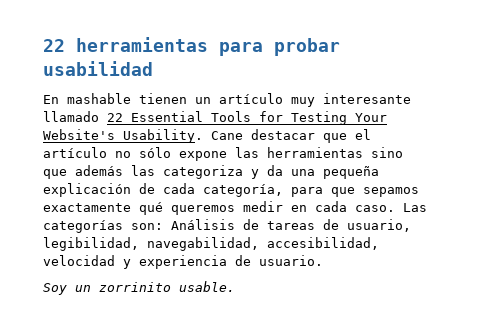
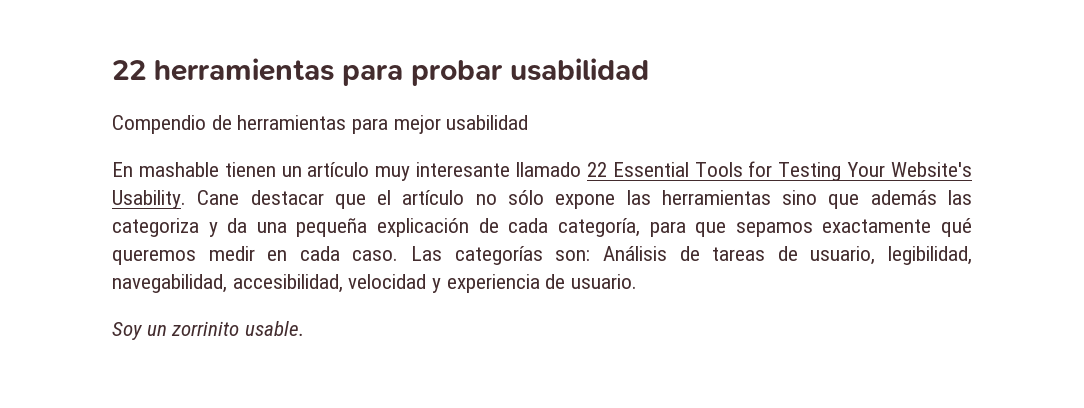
+ Compendio de herramientas para mejor usabilidad

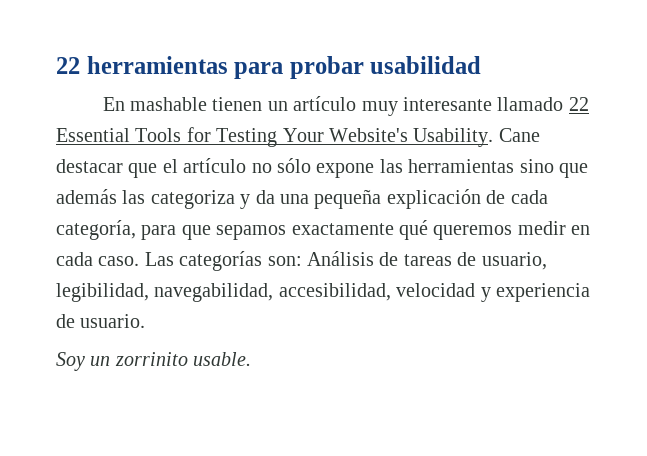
- Compendio de herramientas para mejor usabilidad

